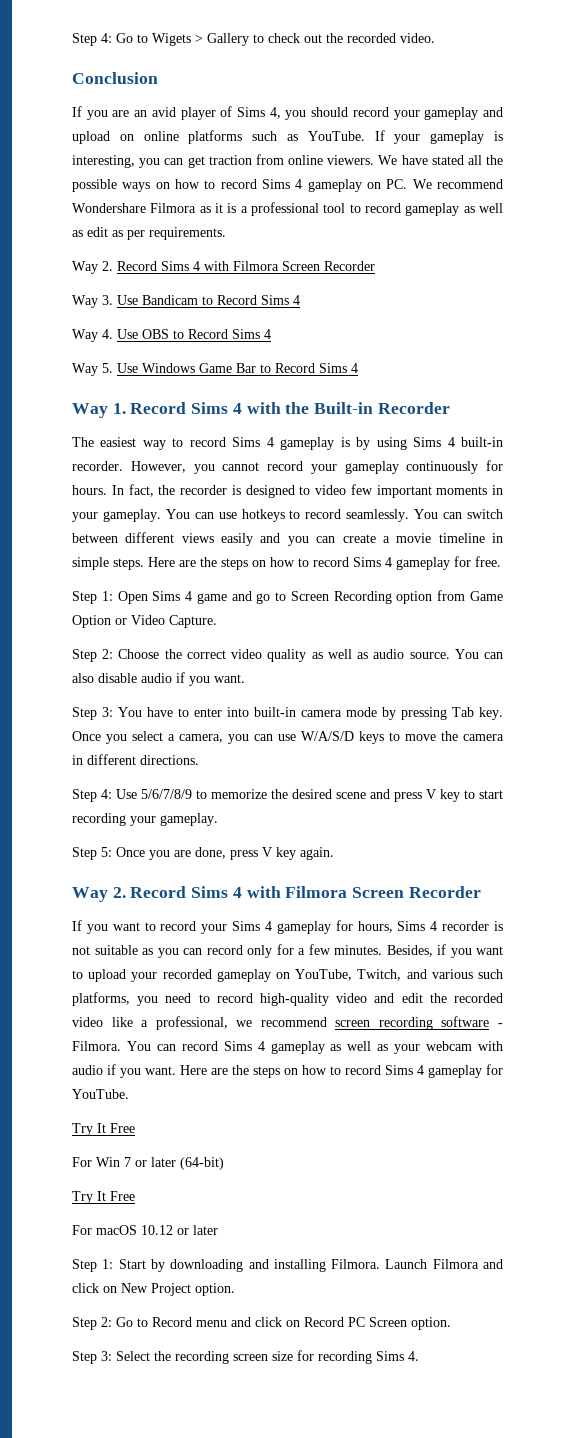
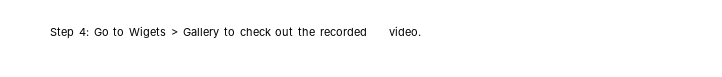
- Conclusion
- If you are an avid player of Sims 4, you should record your gameplay and upload on online platforms such as YouTube. If your gameplay is interesting, you can get traction from online viewers. We have stated all the possible ways on how to record Sims 4 gameplay on PC. We recommend Wondershare Filmora as it is a professional tool to record gameplay as well as edit as per requirements.
- Way 2. Record Sims 4 with Filmora Screen Recorder
- Way 3. Use Bandicam to Record Sims 4
- Way 4. Use OBS to Record Sims 4
- Way 5. Use Windows Game Bar to Record Sims 4
- Way 1. Record Sims 4 with the Built-in Recorder
- The easiest way to record Sims 4 gameplay is by using Sims 4 built-in recorder. However, you cannot record your gameplay continuously for hours. In fact, the recorder is designed to video few important moments in your gameplay. You can use hotkeys to record seamlessly. You can switch between different views easily and you can create a movie timeline in simple steps. Here are the steps on how to record Sims 4 gameplay for free.
- Step 1: Open Sims 4 game and go to Screen Recording option from Game Option or Video Capture.
- Step 2: Choose the correct video quality as well as audio source. You can also disable audio if you want.
- Step 3: You have to enter into built-in camera mode by pressing Tab key. Once you select a camera, you can use W/A/S/D keys to move the camera in different directions.
- Step 4: Use 5/6/7/8/9 to memorize the desired scene and press V key to start recording your gameplay.
- Step 5: Once you are done, press V key again.
- Way 2. Record Sims 4 with Filmora Screen Recorder
- If you want to record your Sims 4 gameplay for hours, Sims 4 recorder is not suitable as you can record only for a few minutes. Besides, if you want to upload your recorded gameplay on YouTube, Twitch, and various such platforms, you need to record high-quality video and edit the recorded video like a professional, we recommend screen recording software - Filmora. You can record Sims 4 gameplay as well as your webcam with audio if you want. Here are the steps on how to record Sims 4 gameplay for YouTube.
- Try It Free
- For Win 7 or later (64-bit)
- Try It Free
- For macOS 10.12 or later
- Step 1: Start by downloading and installing Filmora. Launch Filmora and click on New Project option.
- Step 2: Go to Record menu and click on Record PC Screen option.
- Step 3: Select the recording screen size for recording Sims 4.

